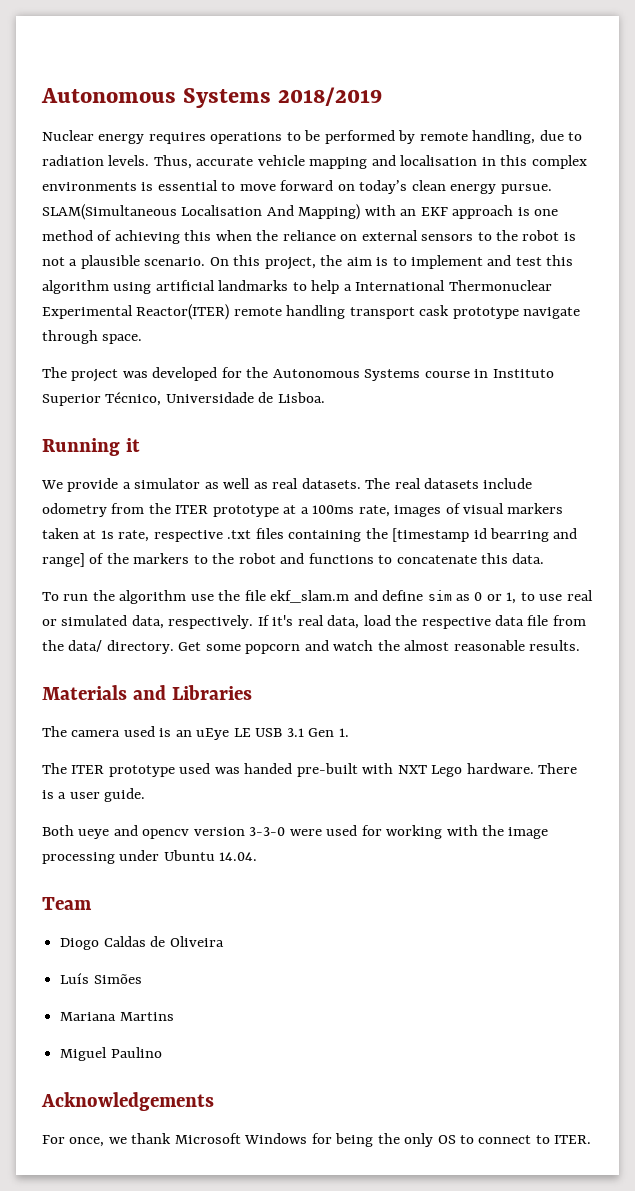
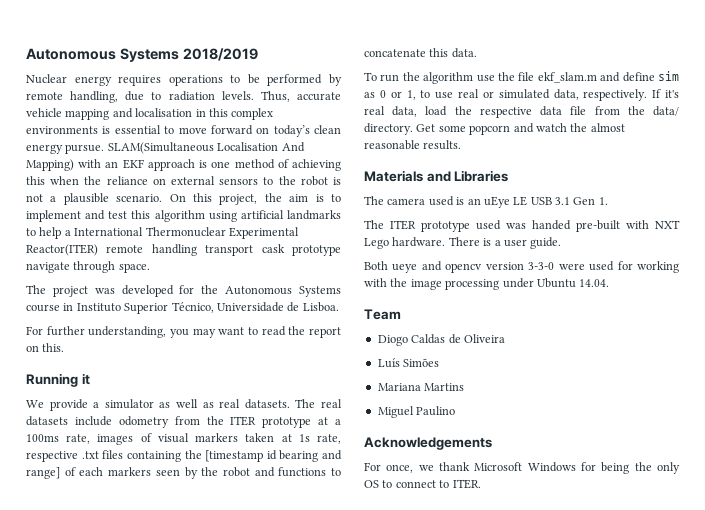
+ For further understanding, you may want to read the report on this.
- The real datasets include odometry from the ITER prototype at a 100ms rate, images of visual markers taken at 1s rate, respective .txt files containing the [timestamp id bearring and range] of the markers to the robot and functions to concatenate this data.
+ The real datasets include odometry from the ITER prototype at a 100ms rate, images of visual markers taken at 1s rate, respective .txt files containing the [timestamp id bearing and range] of each markers seen by the robot and functions to concatenate this data.

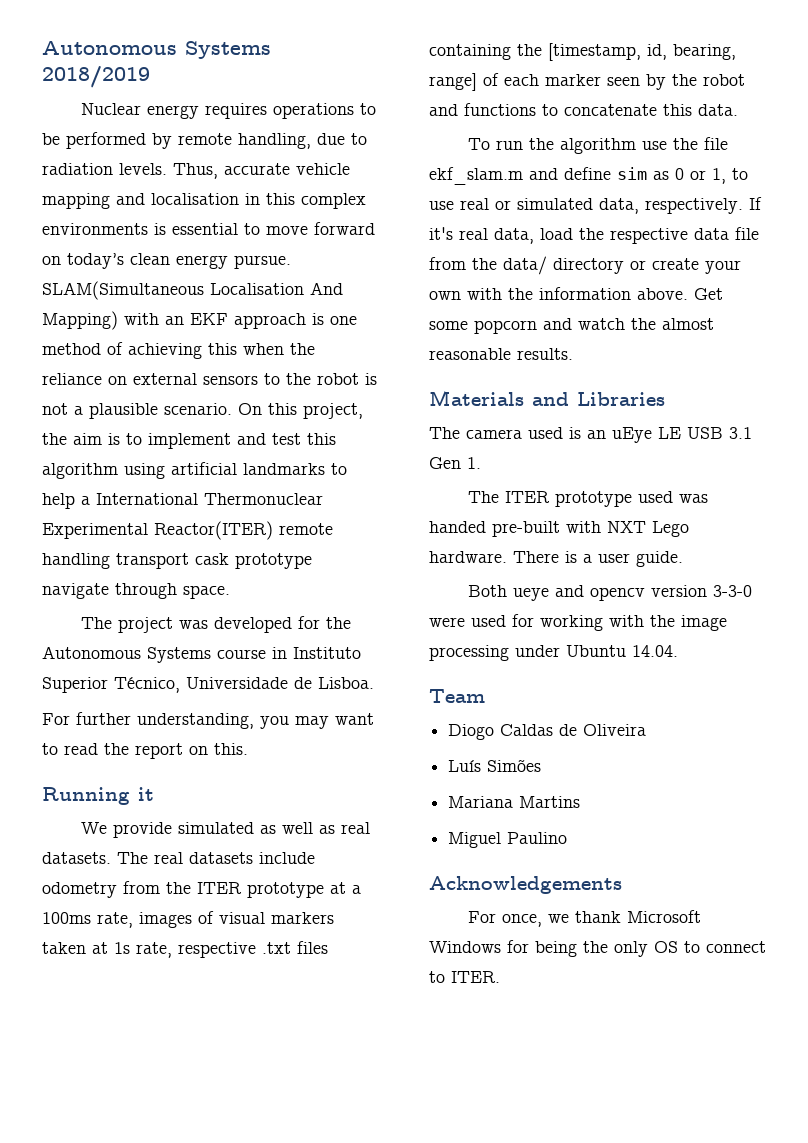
- We provide a simulator as well as real datasets.
+ We provide simulated as well as real datasets.
- The real datasets include odometry from the ITER prototype at a 100ms rate, images of visual markers taken at 1s rate, respective .txt files containing the [timestamp id bearing and range] of each markers seen by the robot and functions to concatenate this data.
+ The real datasets include odometry from the ITER prototype at a 100ms rate, images of visual markers taken at 1s rate, respective .txt files containing the [timestamp, id, bearing, range] of each marker seen by the robot and functions to concatenate this data.
- If it's real data, load the respective data file from the data/ directory.
+ If it's real data, load the respective data file from the data/ directory or create your own with the information above.

